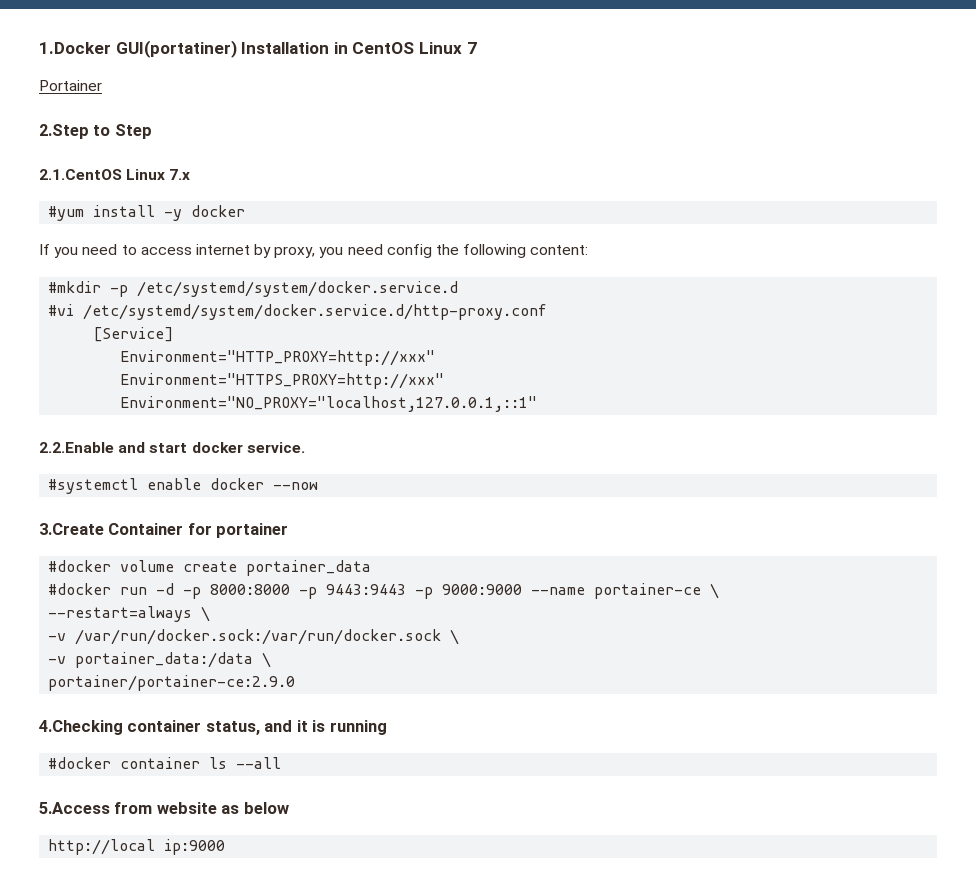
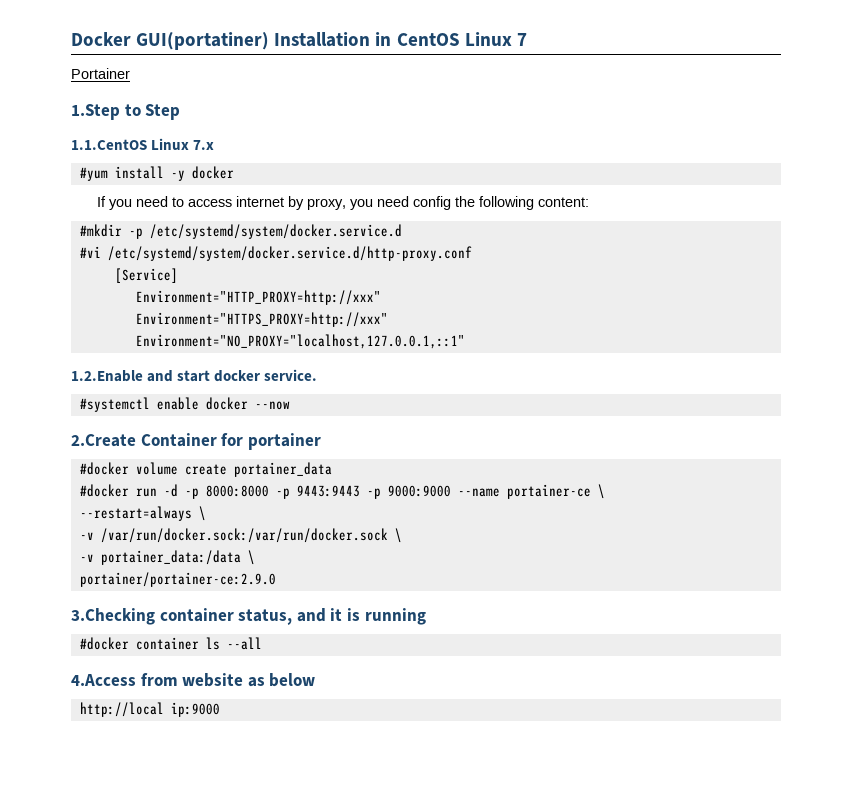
- 1.Docker GUI(portatiner) Installation in CentOS Linux 7
+ Docker GUI(portatiner) Installation in CentOS Linux 7
- 2.Step to Step
+ 1.Step to Step
- 2.1.CentOS Linux 7.x
+ 1.1.CentOS Linux 7.x
- 2.2.Enable and start docker service.
+ 1.2.Enable and start docker service.
- 3.Create Container for portainer
+ 2.Create Container for portainer
- 4.Checking container status, and it is running
+ 3.Checking container status, and it is running
- 5.Access from website as below
+ 4.Access from website as below

